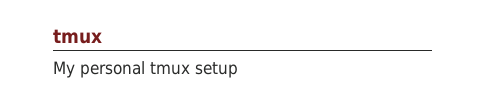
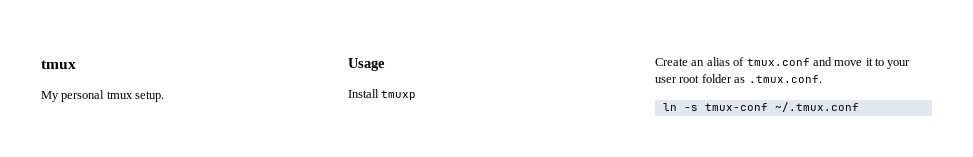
- My personal tmux setup
+ My personal tmux setup.
+ Usage
+ Install tmuxp
+ Create an alias of tmux.conf and move it to your user root folder as .tmux.conf.
+ ln -s tmux-conf ~/.tmux.conf

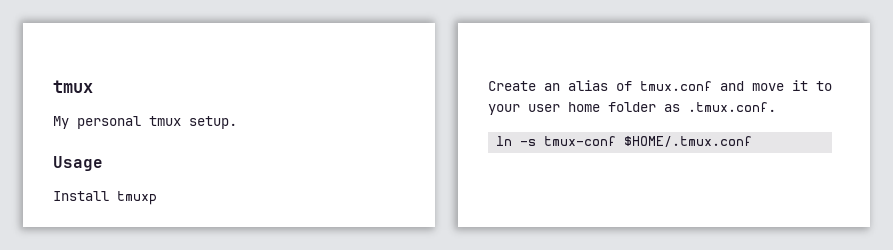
- Create an alias of tmux.conf and move it to your user root folder as .tmux.conf.
+ Create an alias of tmux.conf and move it to your user home folder as .tmux.conf.
- ln -s tmux-conf ~/.tmux.conf
+ ln -s tmux-conf $HOME/.tmux.conf

